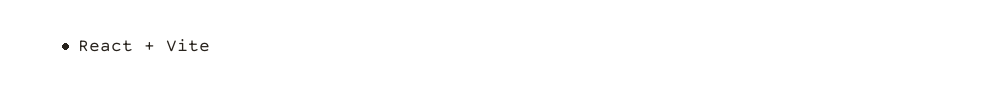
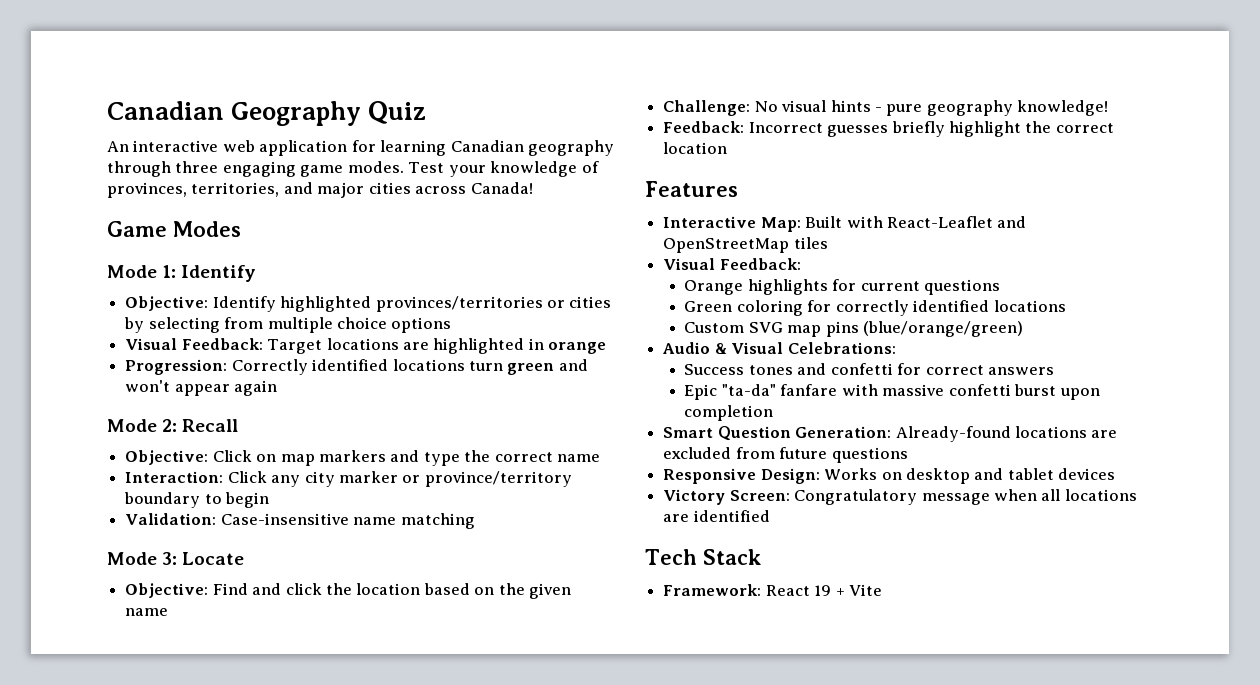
- React + Vite
+ Canadian Geography Quiz
+ An interactive web application for learning Canadian geography through three engaging game modes. Test your knowledge of provinces, territories, and major cities across Canada!
+ Game Modes
+ Mode 1: Identify
+ Objective: Identify highlighted provinces/territories or cities by selecting from multiple choice options
+ Visual Feedback: Target locations are highlighted in orange
+ Progression: Correctly identified locations turn green and won't appear again
+ Mode 2: Recall
+ Objective: Click on map markers and type the correct name
+ Interaction: Click any city marker or province/territory boundary to begin
+ Validation: Case-insensitive name matching
+ Mode 3: Locate
+ Objective: Find and click the location based on the given name
+ Challenge: No visual hints - pure geography knowledge!
+ Feedback: Incorrect guesses briefly highlight the correct location
+ Features
+ Interactive Map: Built with React-Leaflet and OpenStreetMap tiles
+ Visual Feedback:
+ Orange highlights for current questions
+ Green coloring for correctly identified locations
+ Custom SVG map pins (blue/orange/green)
+ Audio & Visual Celebrations:
+ Success tones and confetti for correct answers
+ Epic "ta-da" fanfare with massive confetti burst upon completion
+ Smart Question Generation: Already-found locations are excluded from future questions
+ Responsive Design: Works on desktop and tablet devices
+ Victory Screen: Congratulatory message when all locations are identified
+ Tech Stack
+ Framework: React 19 + Vite

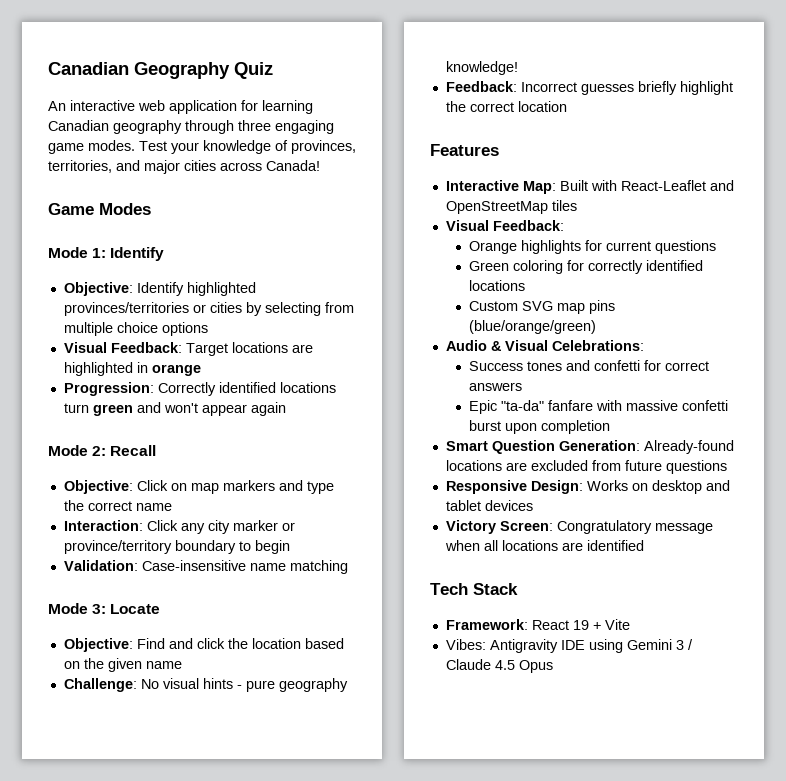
+ Vibes: Antigravity IDE using Gemini 3 / Claude 4.5 Opus

